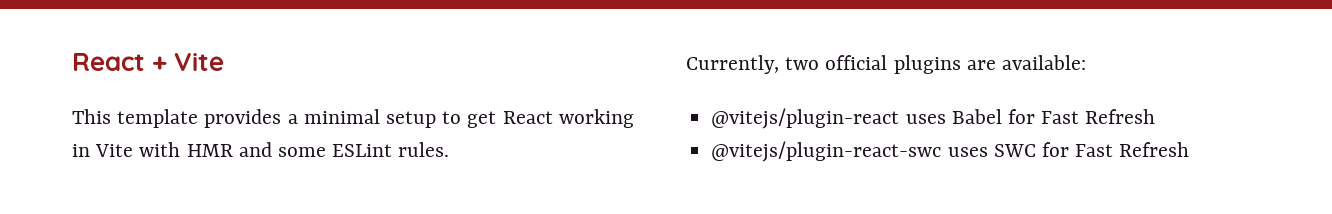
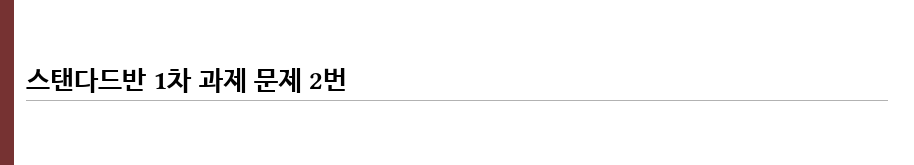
- React + Vite
- This template provides a minimal setup to get React working in Vite with HMR and some ESLint rules.
- Currently, two official plugins are available:
- @vitejs/plugin-react uses Babel for Fast Refresh
- @vitejs/plugin-react-swc uses SWC for Fast Refresh
+ 스탠다드반 1차 과제 문제 2번

